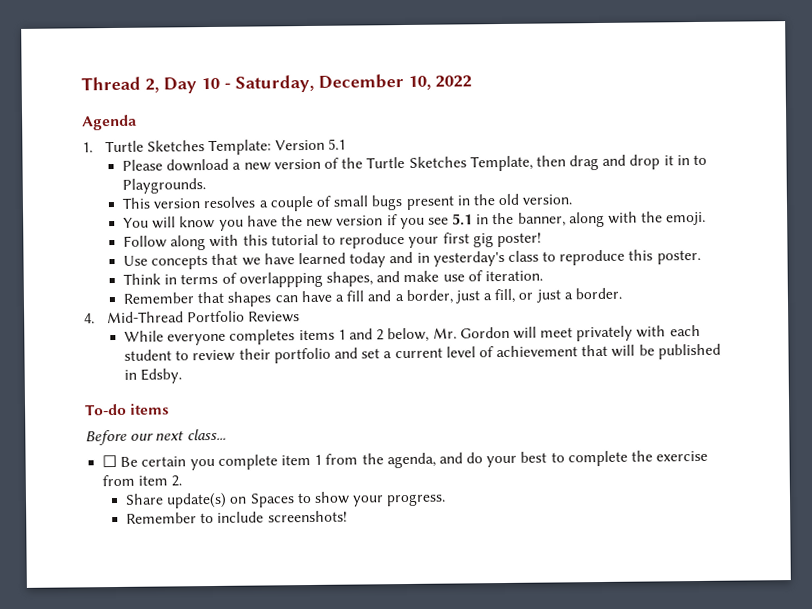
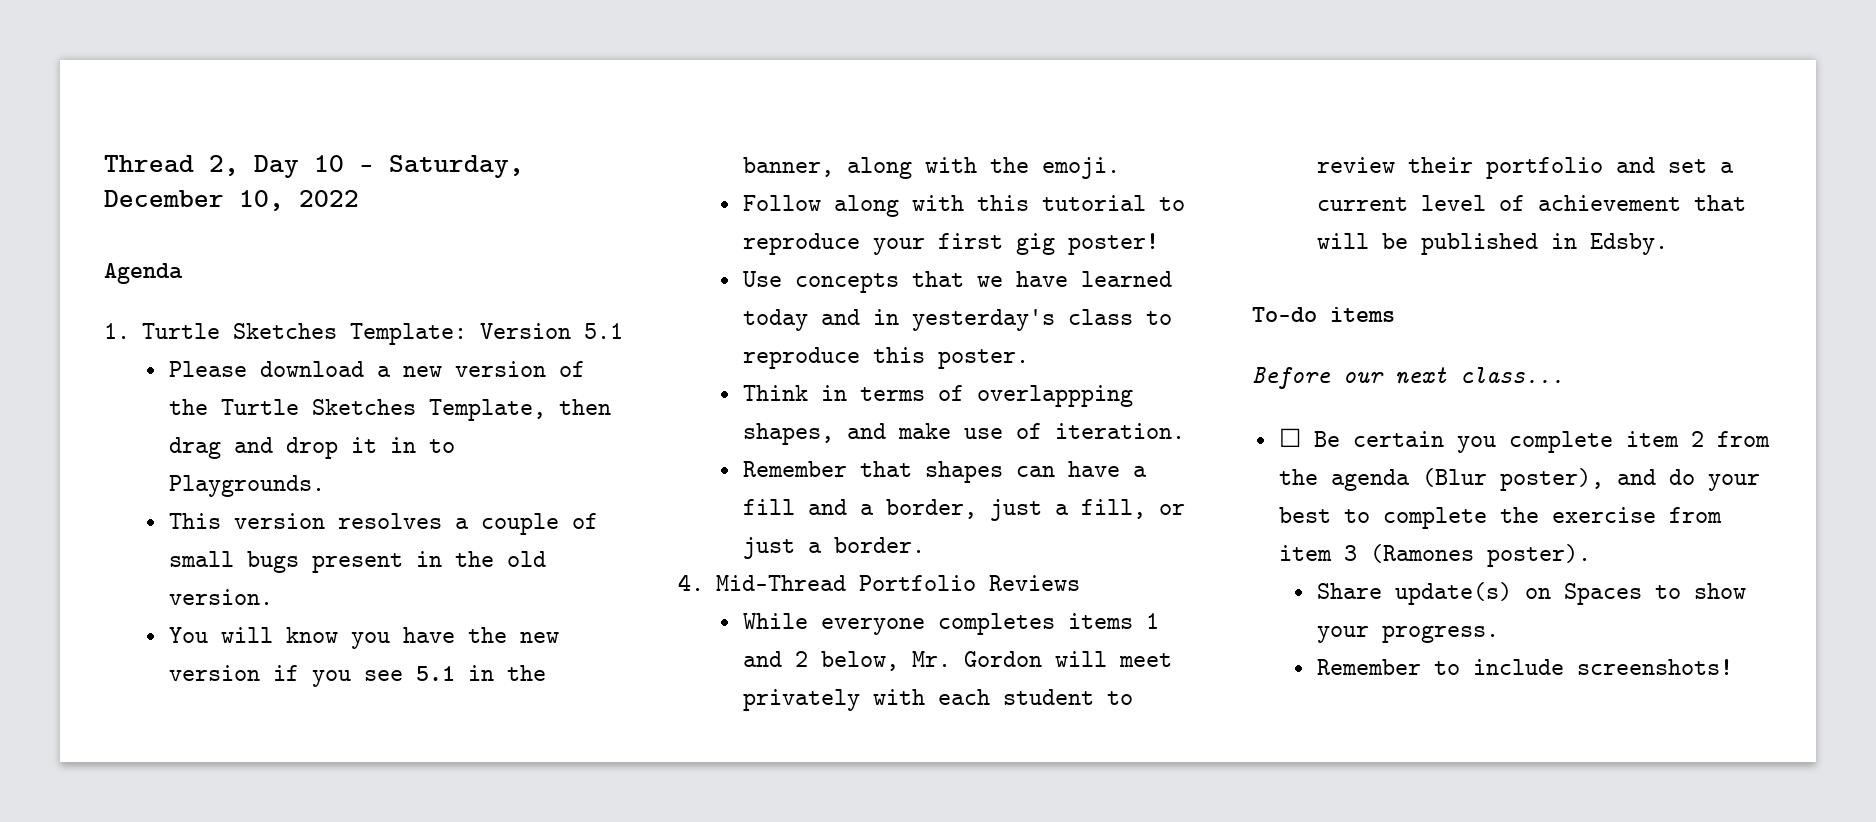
- ☐ Be certain you complete item 1 from the agenda, and do your best to complete the exercise from item 2.
+ ☐ Be certain you complete item 2 from the agenda (Blur poster), and do your best to complete the exercise from item 3 (Ramones poster).

